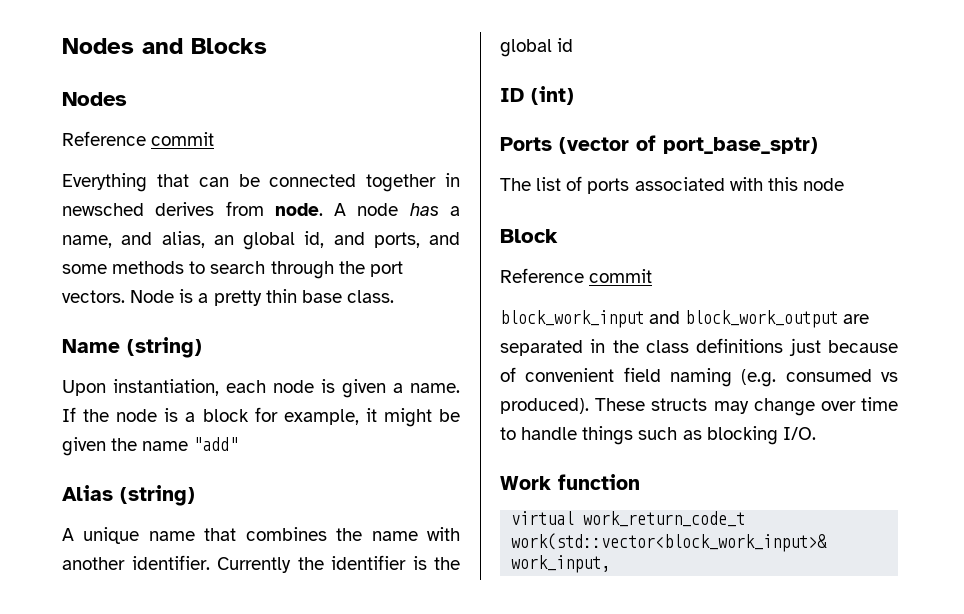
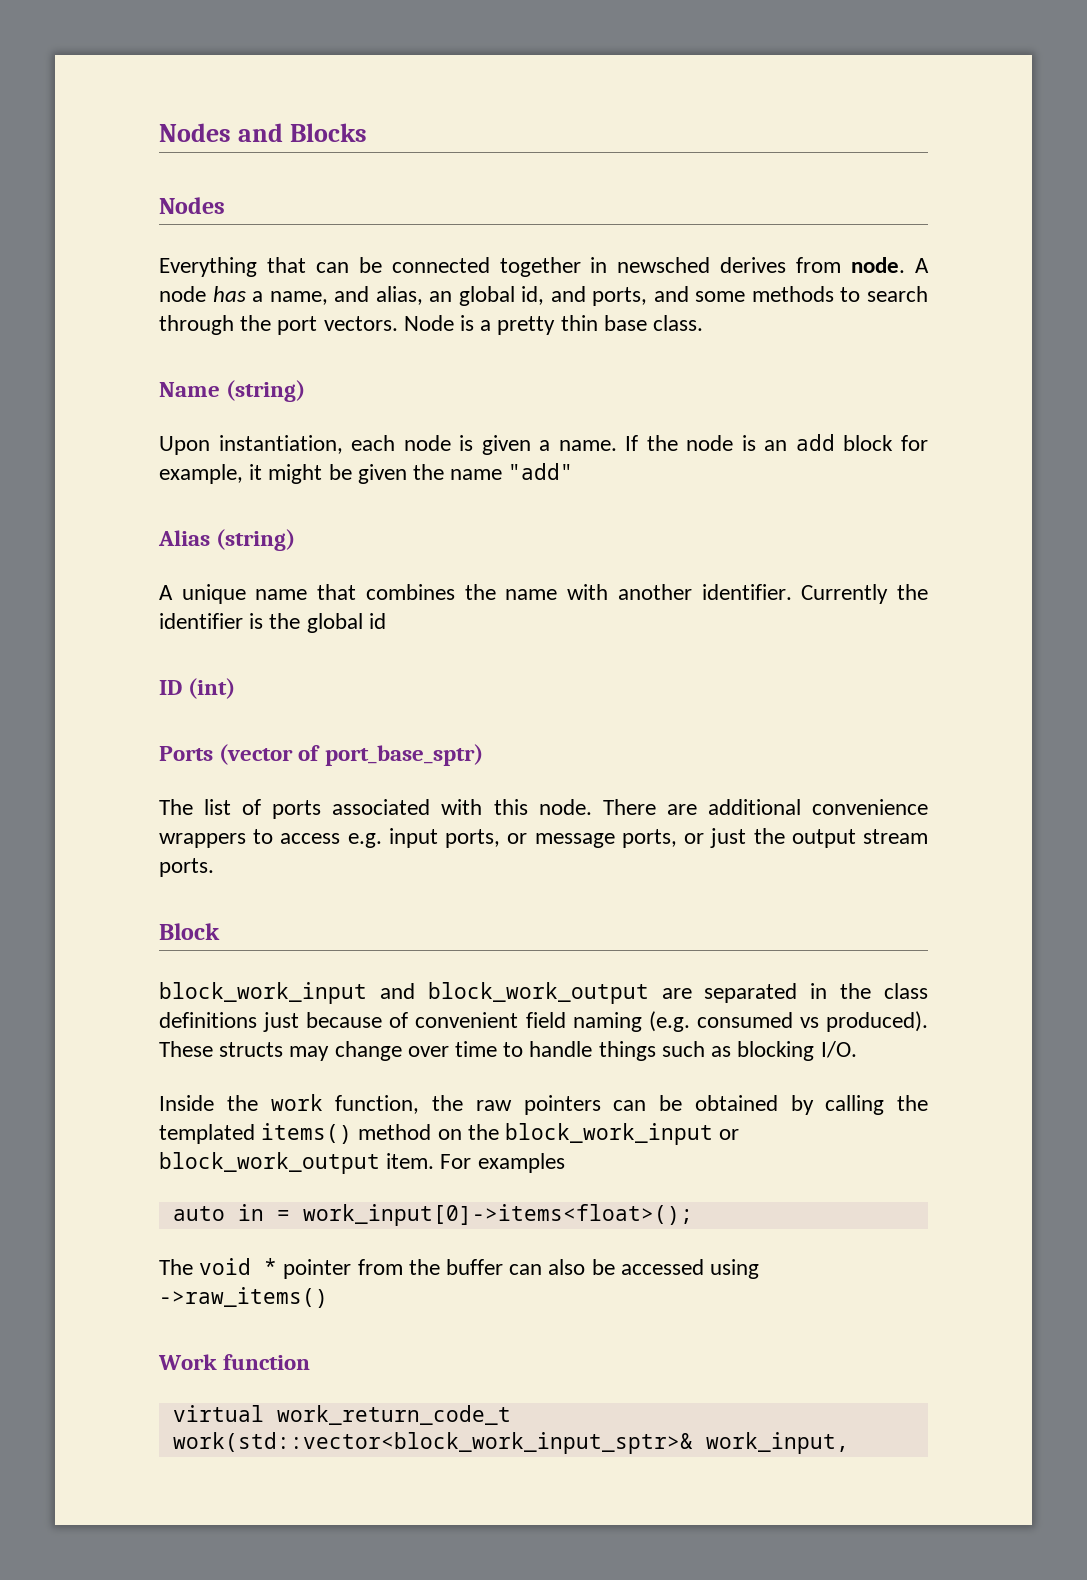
  Nodes and Blocks
  Nodes
- Reference commit
- If the node is a block for example, it might be given the name "add"
+ If the node is an add block for example, it might be given the name "add"
- The list of ports associated with this node
+ The list of ports associated with this node. There are additional convenience wrappers to access e.g. input ports, or message ports, or just the output stream ports.
  Block
- Reference commit
+ Inside the work function, the raw pointers can be obtained by calling the templated items() method on the block_work_input or block_work_output item. For examples
+ auto in = work_input[0]->items<float>();
+ The void * pointer from the buffer can also be accessed using ->raw_items()
- virtual work_return_code_t work(std::vector<block_work_input>& work_input,
+ virtual work_return_code_t work(std::vector<block_work_input_sptr>& work_input,

